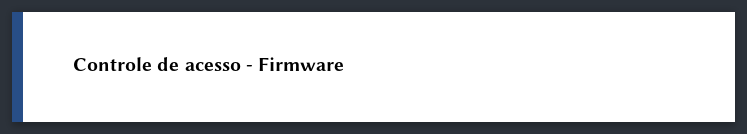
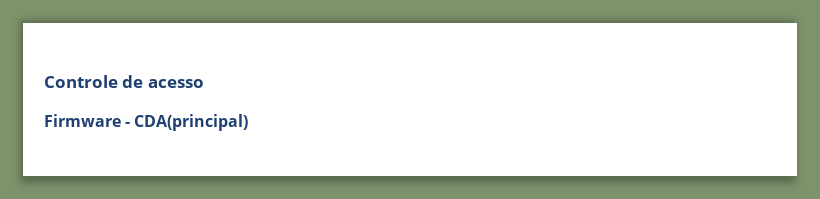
- Controle de acesso - Firmware
+ Controle de acesso
+ Firmware - CDA(principal)

